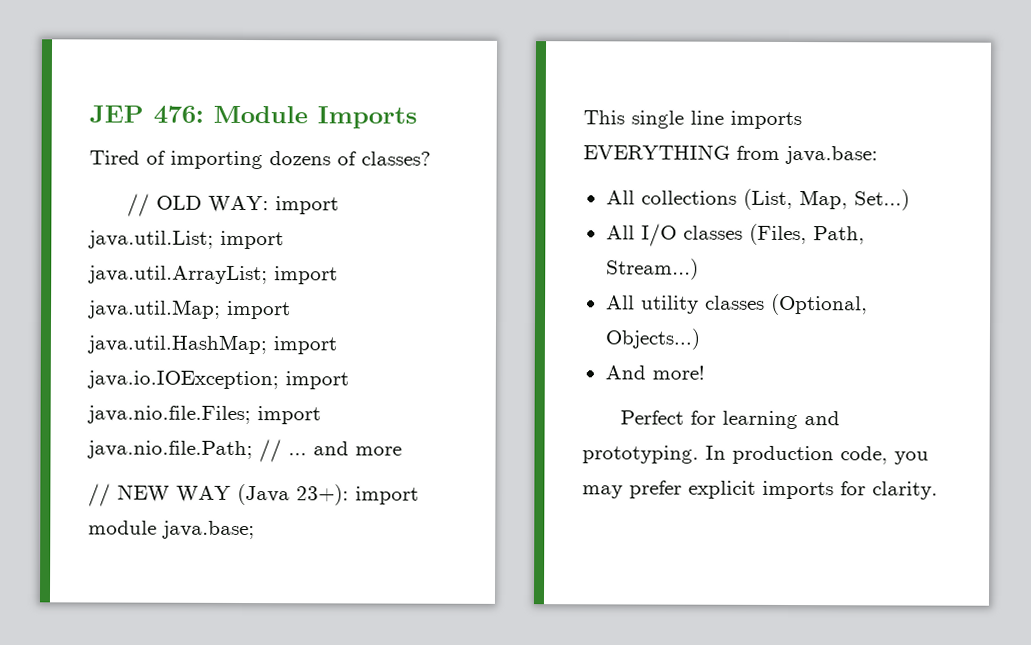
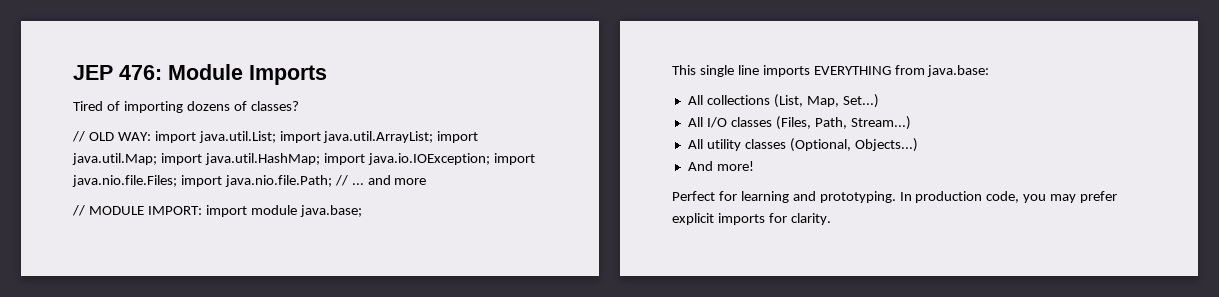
- // NEW WAY (Java 23+): import module java.base;
+ // MODULE IMPORT: import module java.base;

